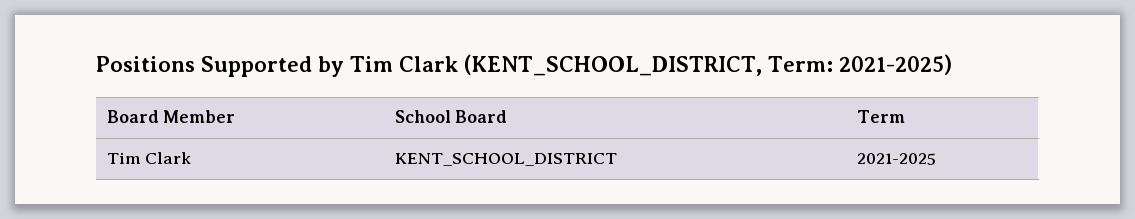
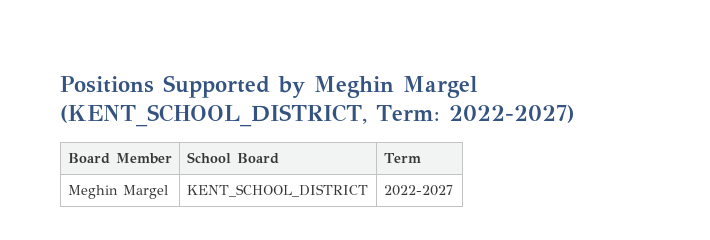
- Positions Supported by Tim Clark (KENT_SCHOOL_DISTRICT, Term: 2021-2025)
+ Positions Supported by Meghin Margel (KENT_SCHOOL_DISTRICT, Term: 2022-2027)
- Tim Clark | KENT_SCHOOL_DISTRICT | 2021-2025
+ Meghin Margel | KENT_SCHOOL_DISTRICT | 2022-2027

